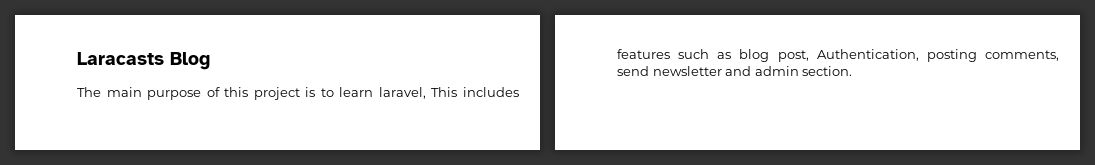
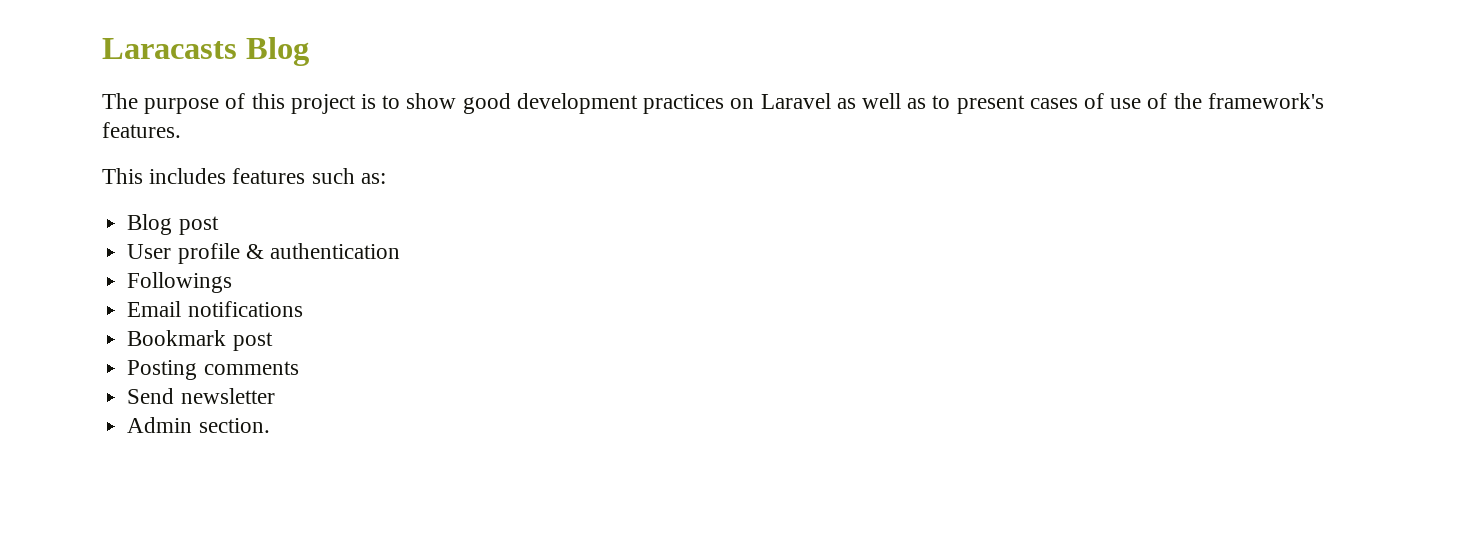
- The main purpose of this project is to learn laravel, This includes features such as blog post, Authentication, posting comments, send newsletter and admin section.
+ The purpose of this project is to show good development practices on Laravel as well as to present cases of use of the framework's features.
+ This includes features such as:
+ Blog post
+ User profile & authentication
+ Followings
+ Email notifications
+ Bookmark post
+ Posting comments
+ Send newsletter
+ Admin section.

